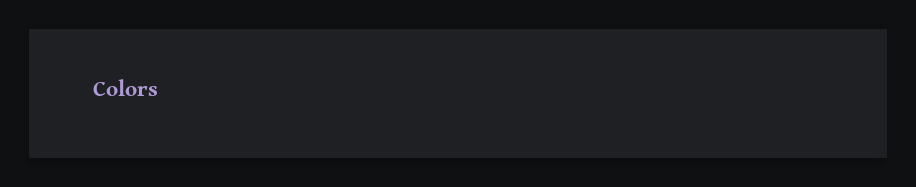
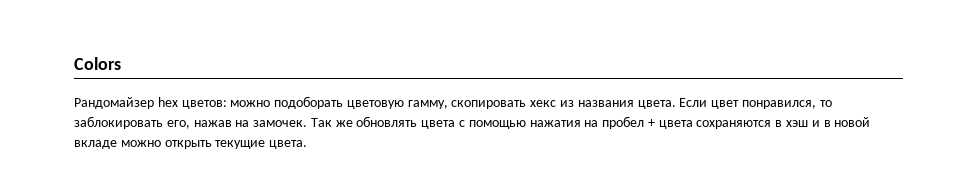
+ Рандомайзер hex цветов: можно подоборать цветовую гамму, скопировать хекс из названия цвета. Если цвет понравился, то заблокировать его, нажав на замочек. Так же обновлять цвета с помощью нажатия на пробел + цвета сохраняются в хэш и в новой вкладе можно открыть текущие цвета.

